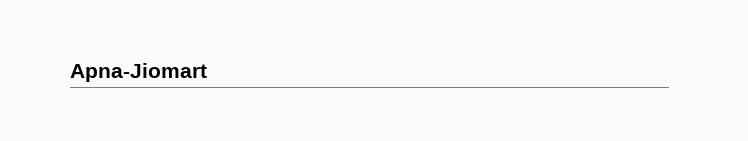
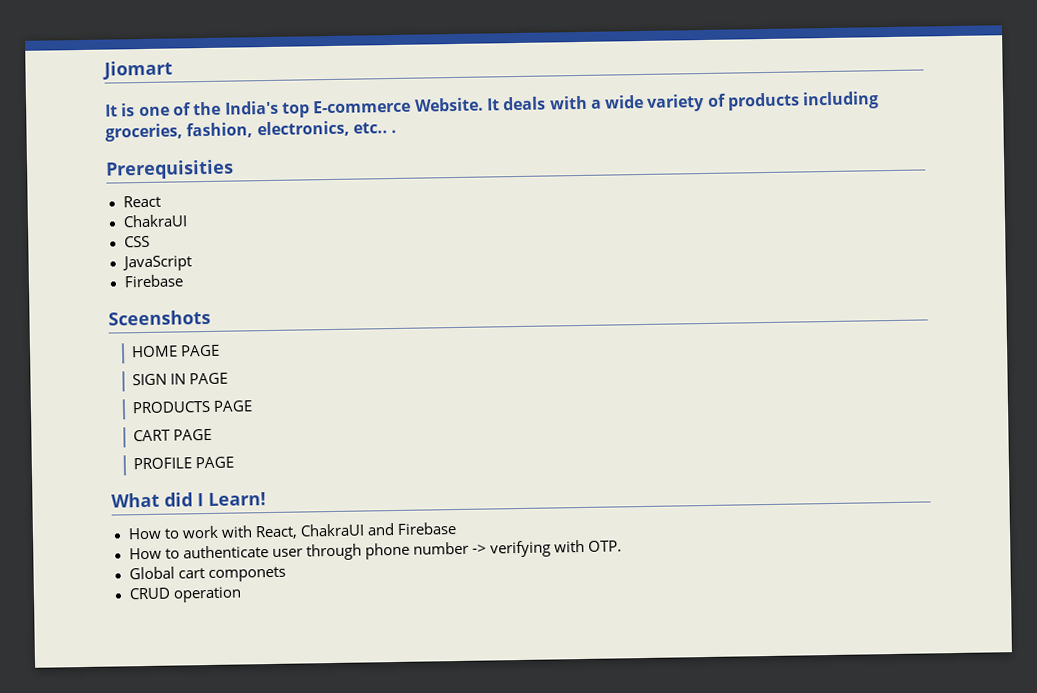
- Apna-Jiomart
+ Jiomart
+ It is one of the India's top E-commerce Website. It deals with a wide variety of products including groceries, fashion, electronics, etc.. .
+ Prerequisities
+ React
+ ChakraUI
+ CSS
+ JavaScript
+ Firebase
+ Sceenshots
+ HOME PAGE
+ SIGN IN PAGE
+ PRODUCTS PAGE
+ CART PAGE
+ PROFILE PAGE
+ What did I Learn!
+ How to work with React, ChakraUI and Firebase
+ How to authenticate user through phone number -> verifying with OTP.
+ Global cart componets
+ CRUD operation

